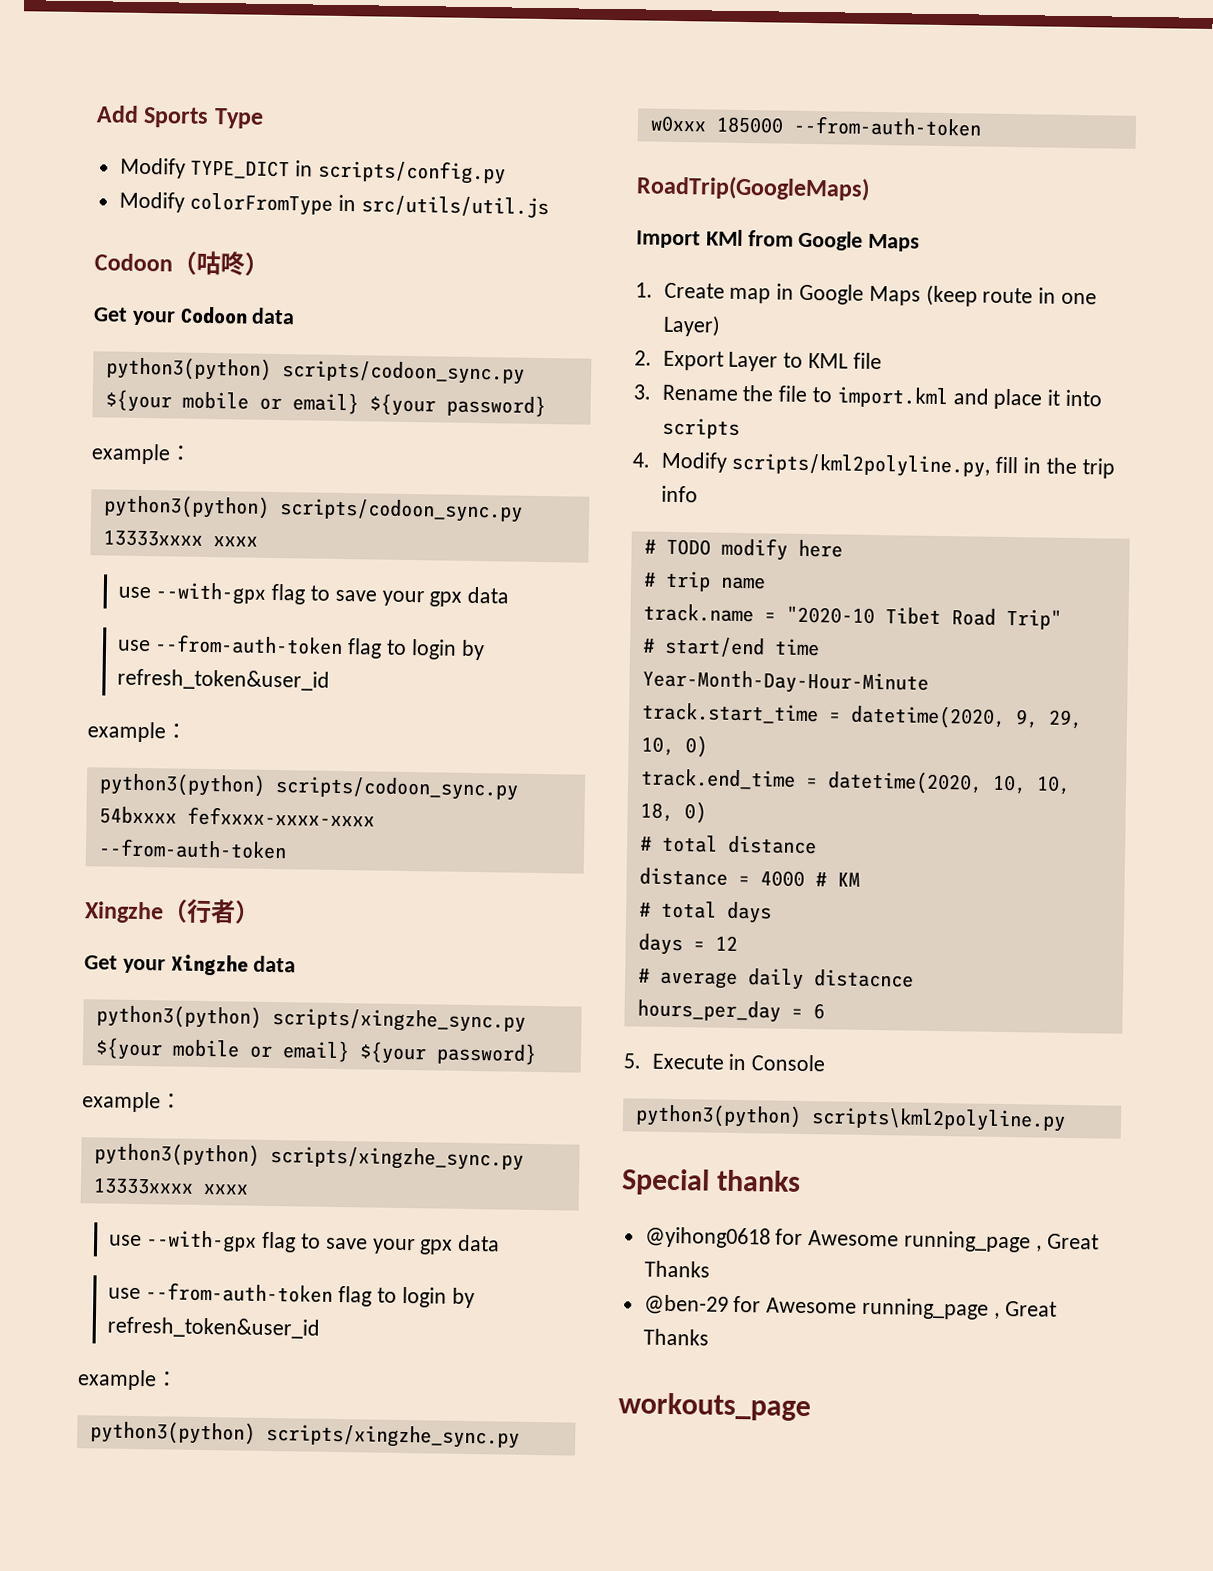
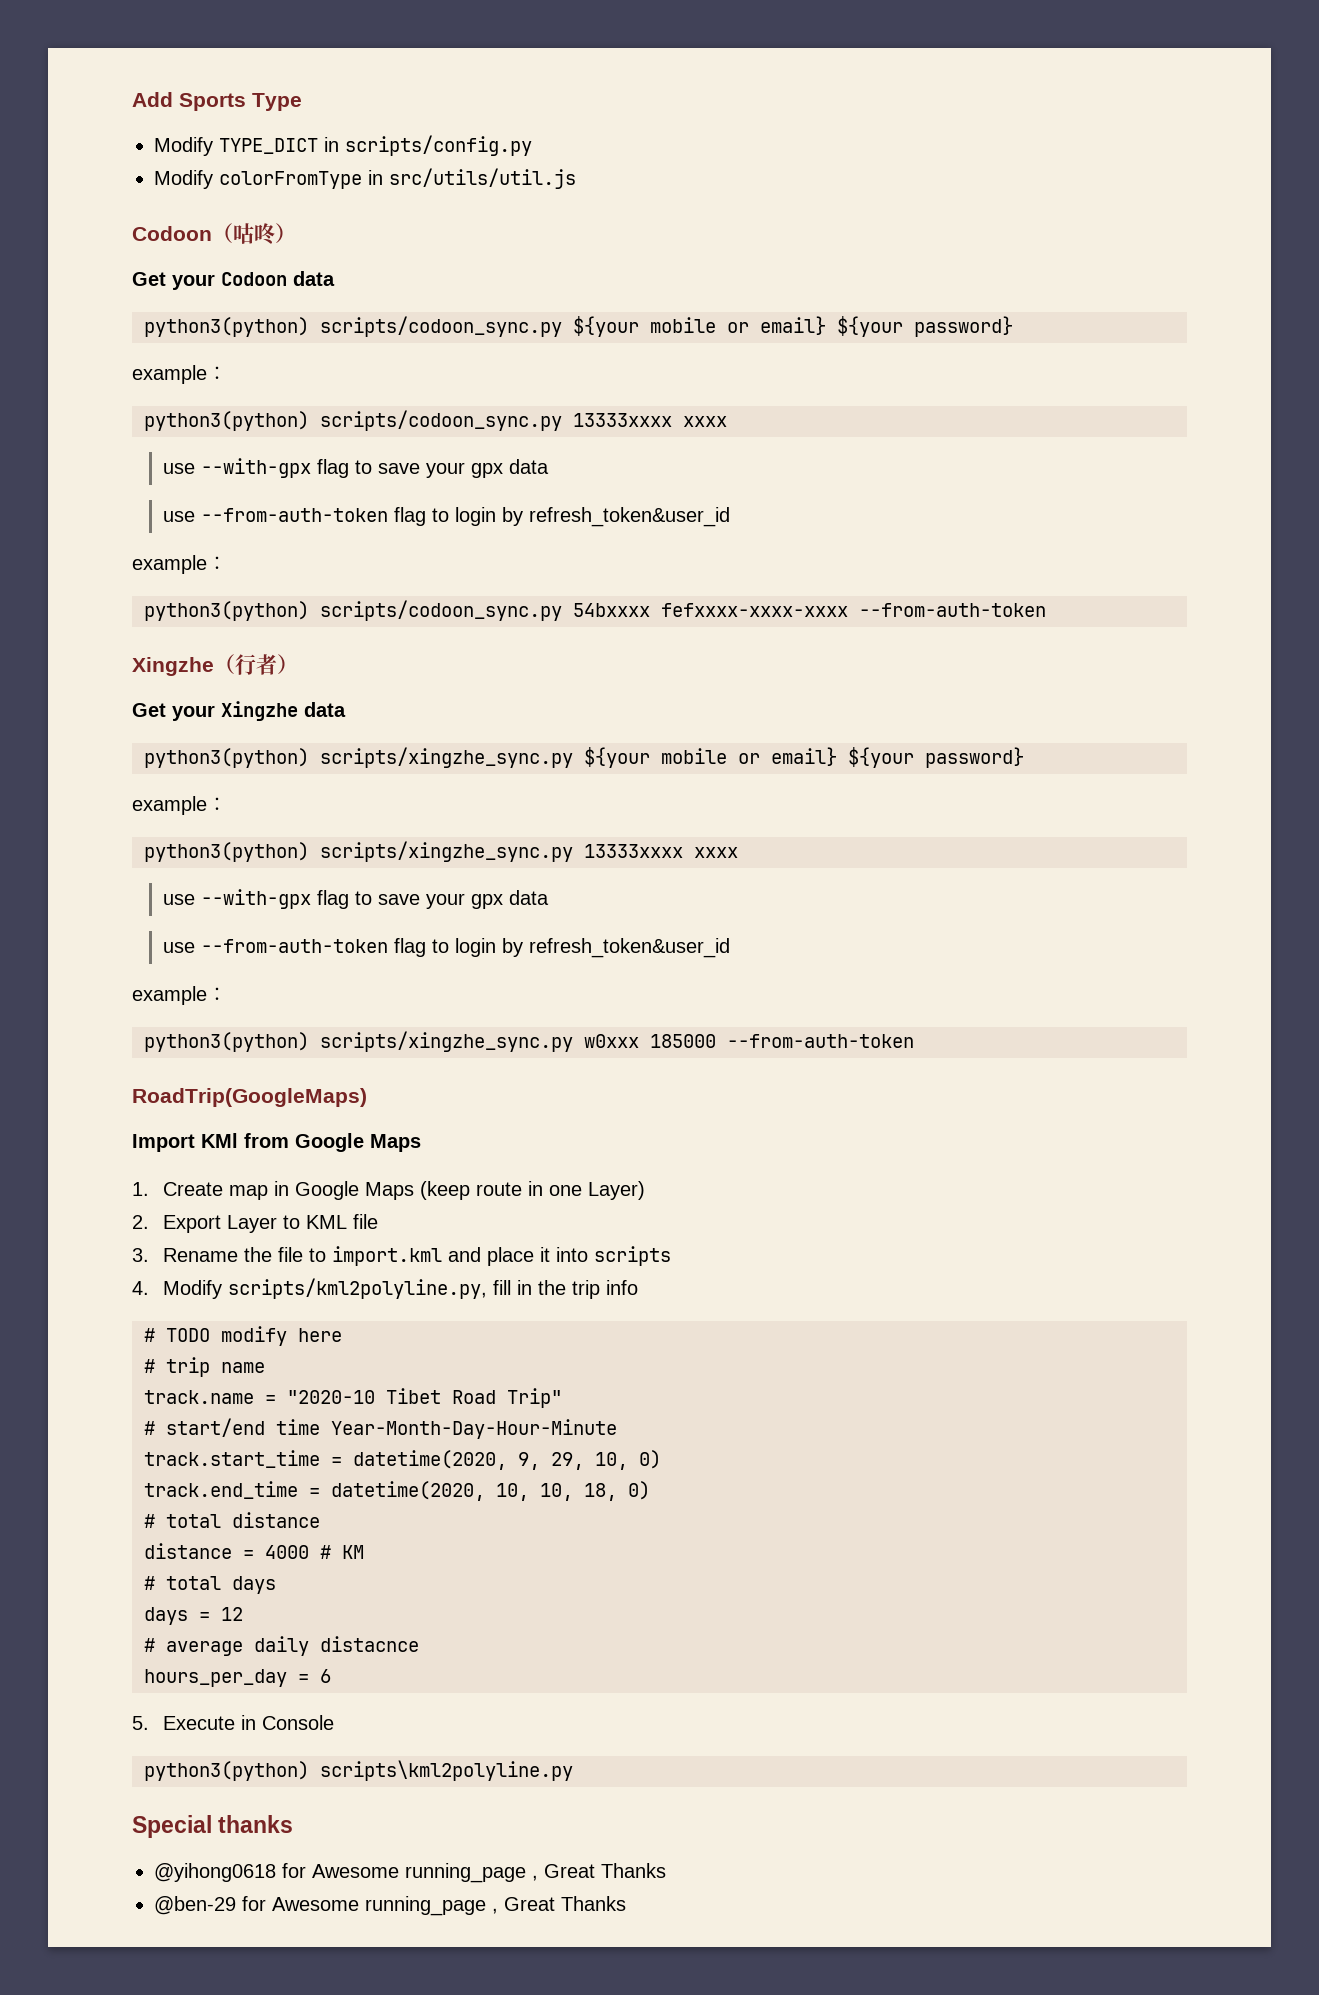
- workouts_page

